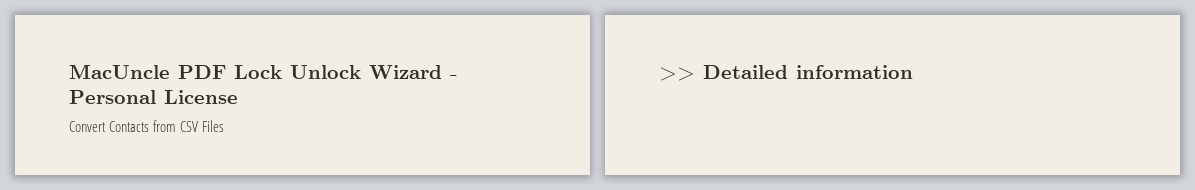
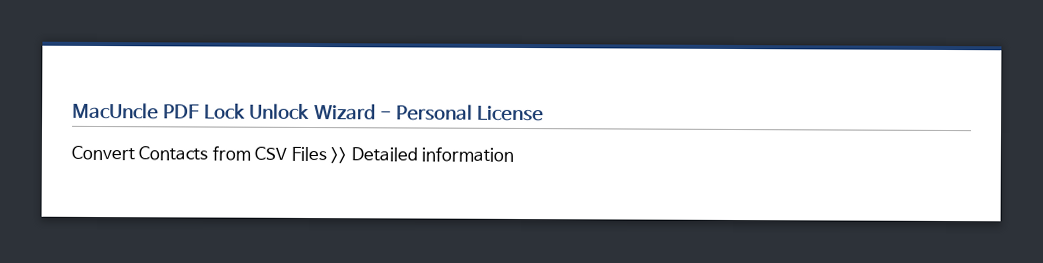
- Convert Contacts from CSV Files
- >> Detailed information
+ Convert Contacts from CSV Files >> Detailed information

